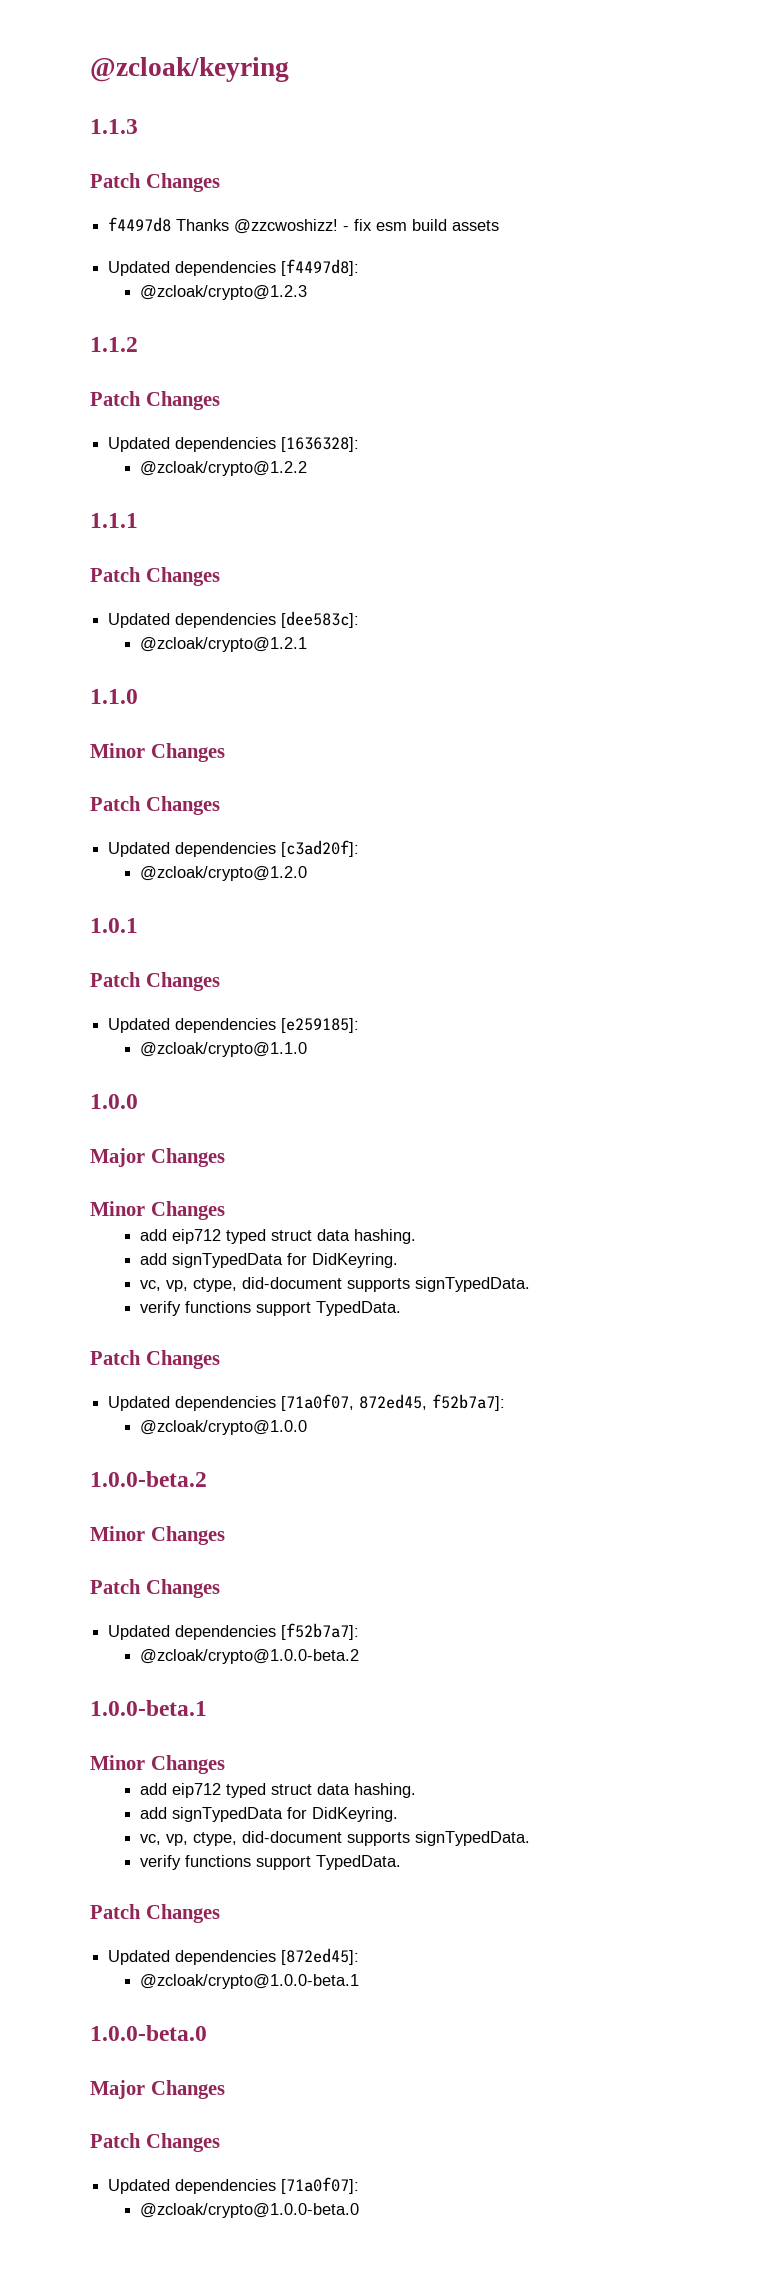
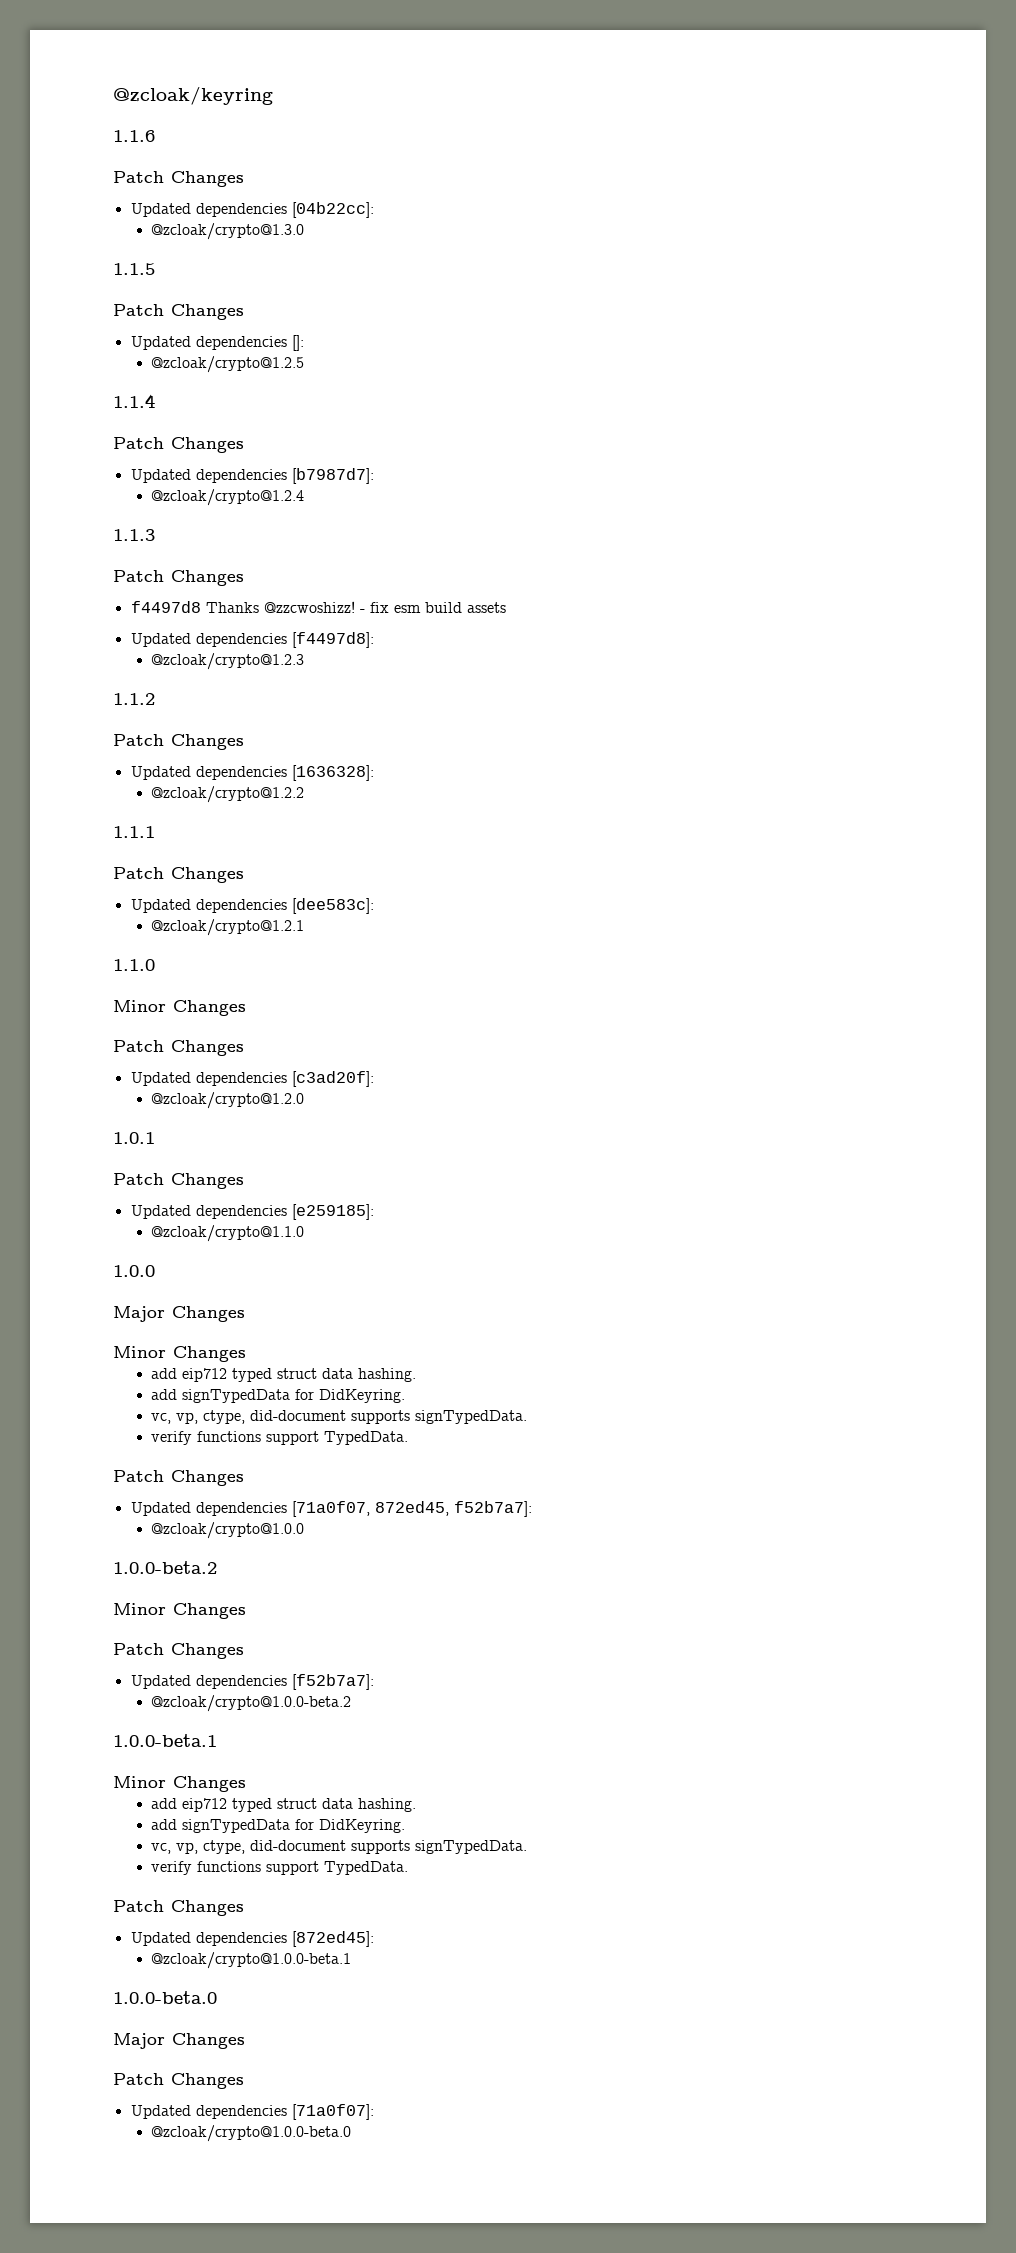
+ 1.1.6
+ Patch Changes
+ Updated dependencies [04b22cc]:
+ @zcloak/crypto@1.3.0
+ 1.1.5
+ Patch Changes
+ Updated dependencies []:
+ @zcloak/crypto@1.2.5
+ 1.1.4
+ Patch Changes
+ Updated dependencies [b7987d7]:
+ @zcloak/crypto@1.2.4

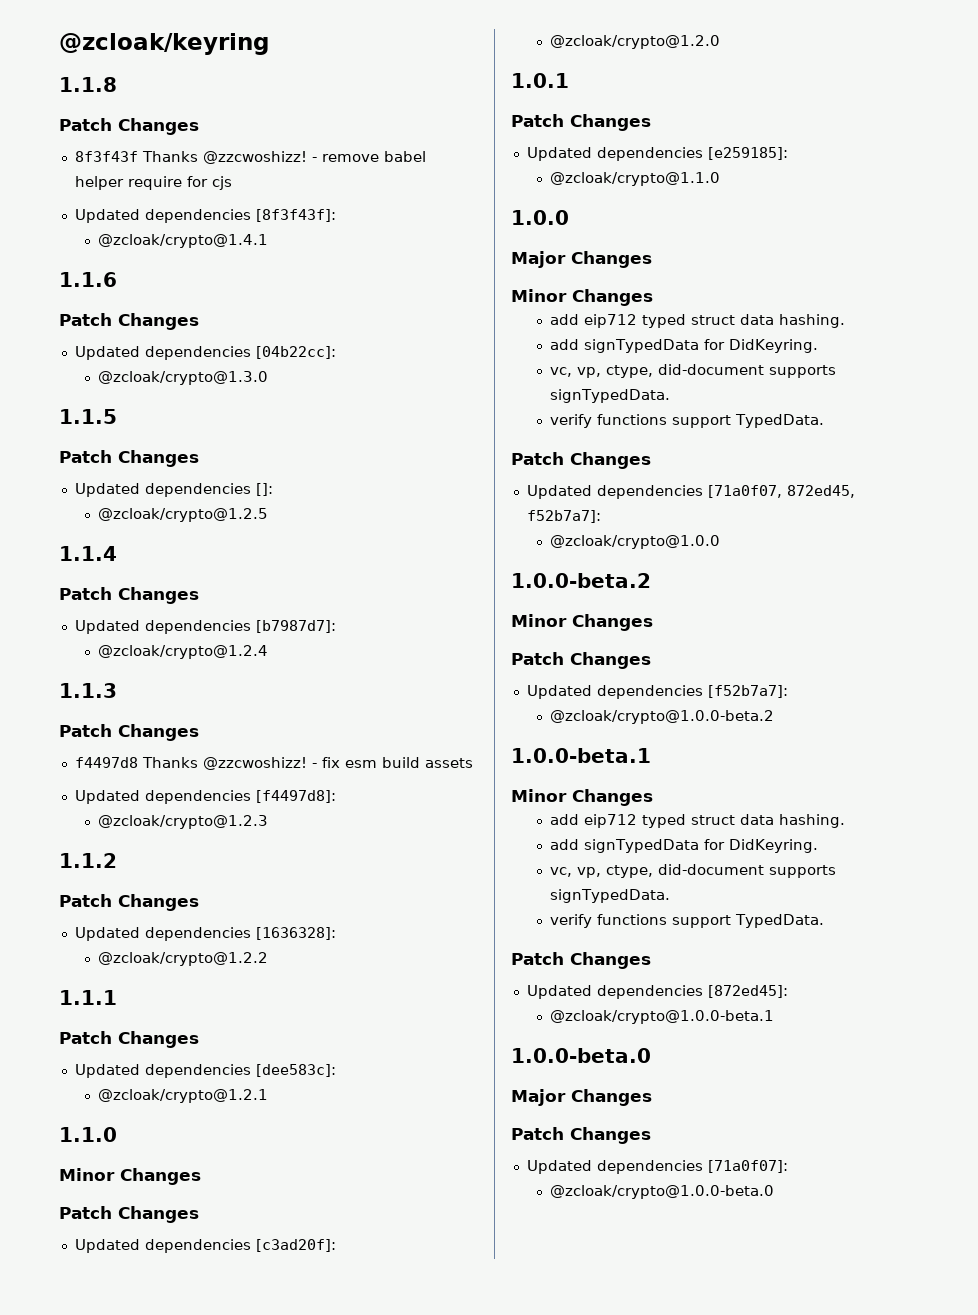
+ 1.1.8
+ Patch Changes
+ 8f3f43f Thanks @zzcwoshizz! - remove babel helper require for cjs
+ Updated dependencies [8f3f43f]:
+ @zcloak/crypto@1.4.1

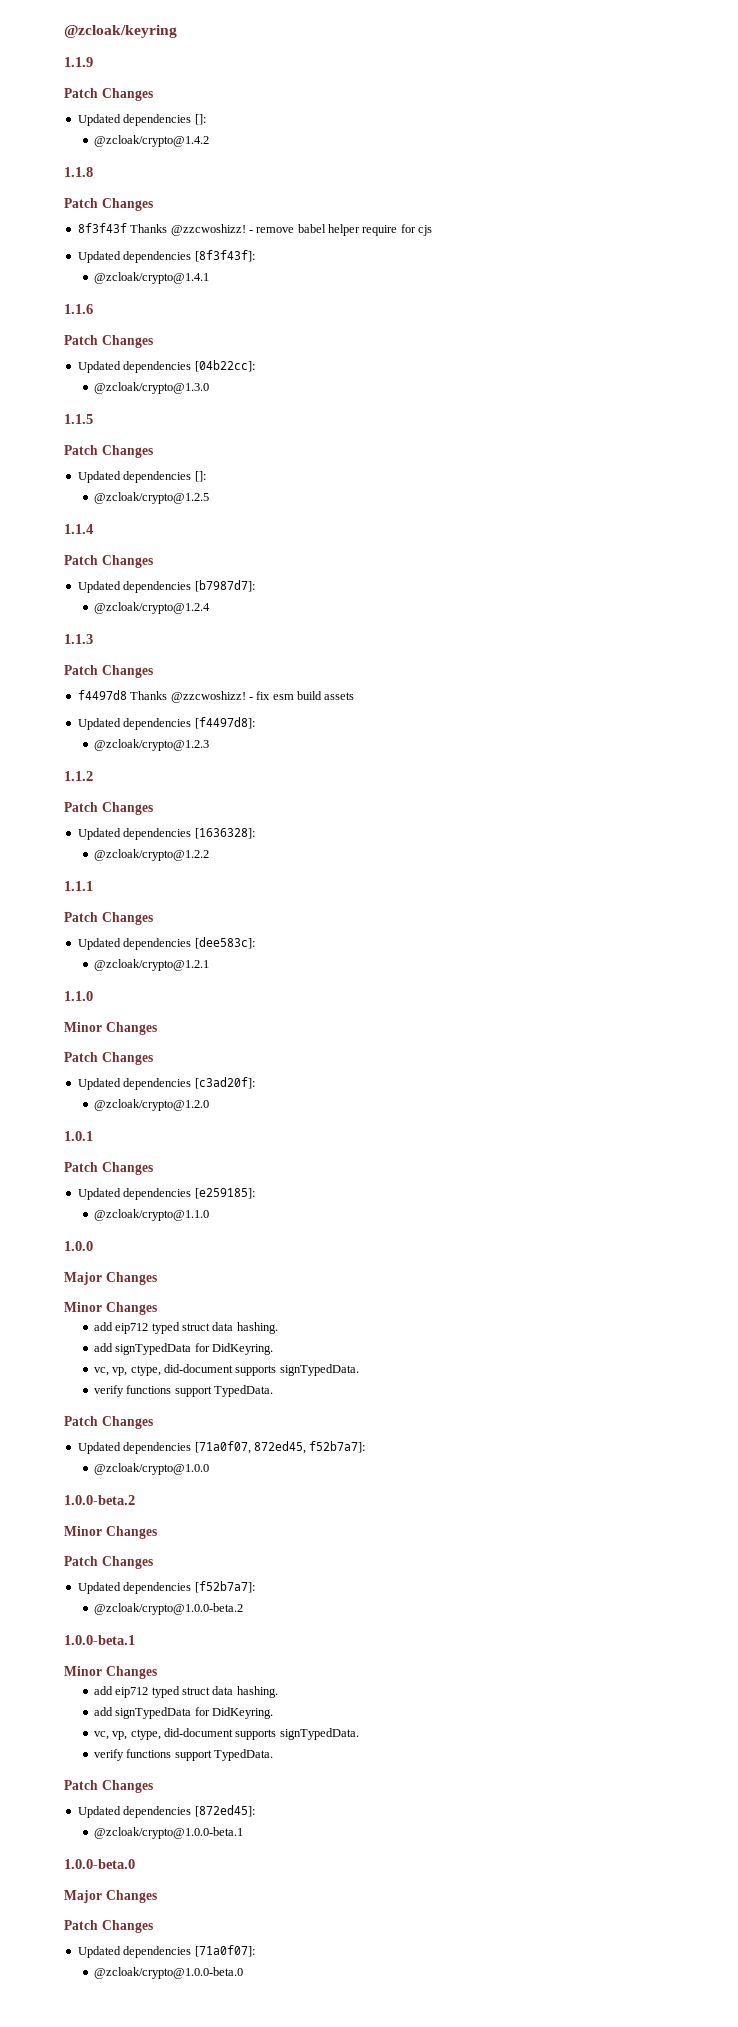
+ 1.1.9
+ Patch Changes
+ Updated dependencies []:
+ @zcloak/crypto@1.4.2

